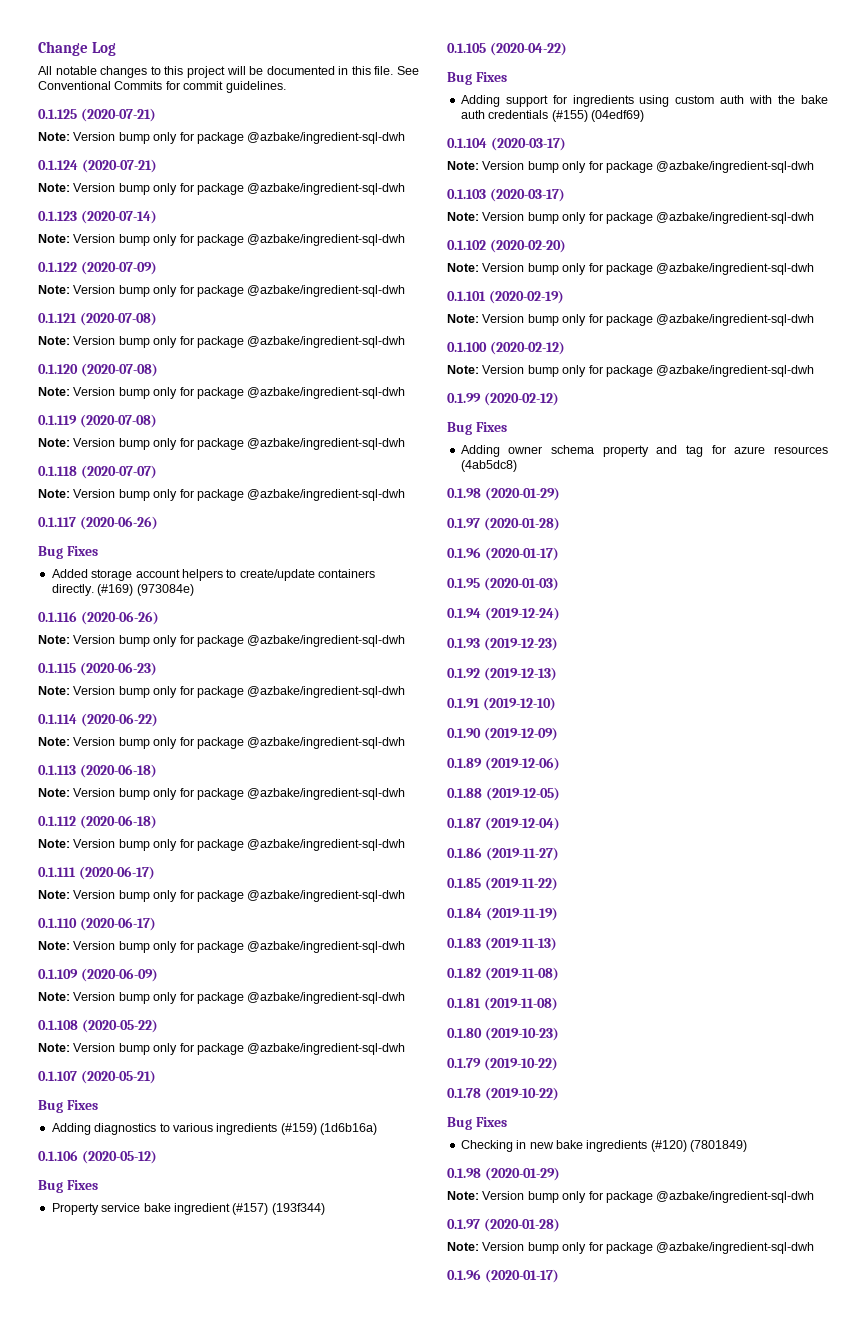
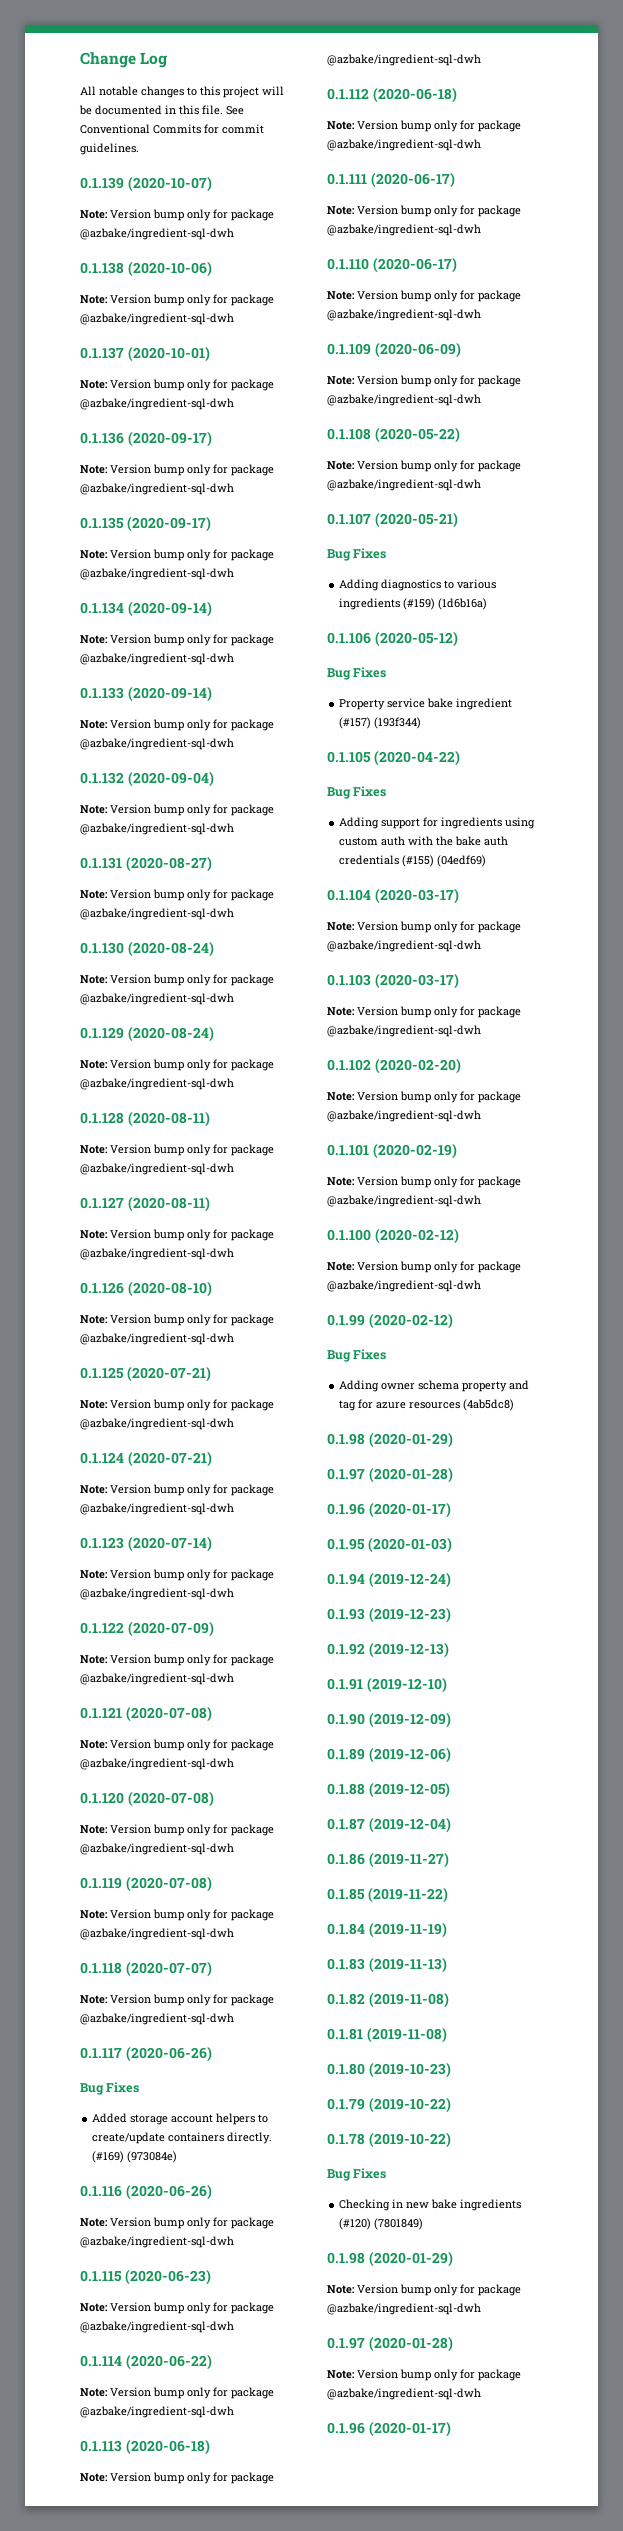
+ 0.1.139 (2020-10-07)
+ Note: Version bump only for package @azbake/ingredient-sql-dwh
+ 0.1.138 (2020-10-06)
+ Note: Version bump only for package @azbake/ingredient-sql-dwh
+ 0.1.137 (2020-10-01)
+ Note: Version bump only for package @azbake/ingredient-sql-dwh
+ 0.1.136 (2020-09-17)
+ Note: Version bump only for package @azbake/ingredient-sql-dwh
+ 0.1.135 (2020-09-17)
+ Note: Version bump only for package @azbake/ingredient-sql-dwh
+ 0.1.134 (2020-09-14)
+ Note: Version bump only for package @azbake/ingredient-sql-dwh
+ 0.1.133 (2020-09-14)
+ Note: Version bump only for package @azbake/ingredient-sql-dwh
+ 0.1.132 (2020-09-04)
+ Note: Version bump only for package @azbake/ingredient-sql-dwh
+ 0.1.131 (2020-08-27)
+ Note: Version bump only for package @azbake/ingredient-sql-dwh
+ 0.1.130 (2020-08-24)
+ Note: Version bump only for package @azbake/ingredient-sql-dwh
+ 0.1.129 (2020-08-24)
+ Note: Version bump only for package @azbake/ingredient-sql-dwh
+ 0.1.128 (2020-08-11)
+ Note: Version bump only for package @azbake/ingredient-sql-dwh
+ 0.1.127 (2020-08-11)
+ Note: Version bump only for package @azbake/ingredient-sql-dwh
+ 0.1.126 (2020-08-10)
+ Note: Version bump only for package @azbake/ingredient-sql-dwh

